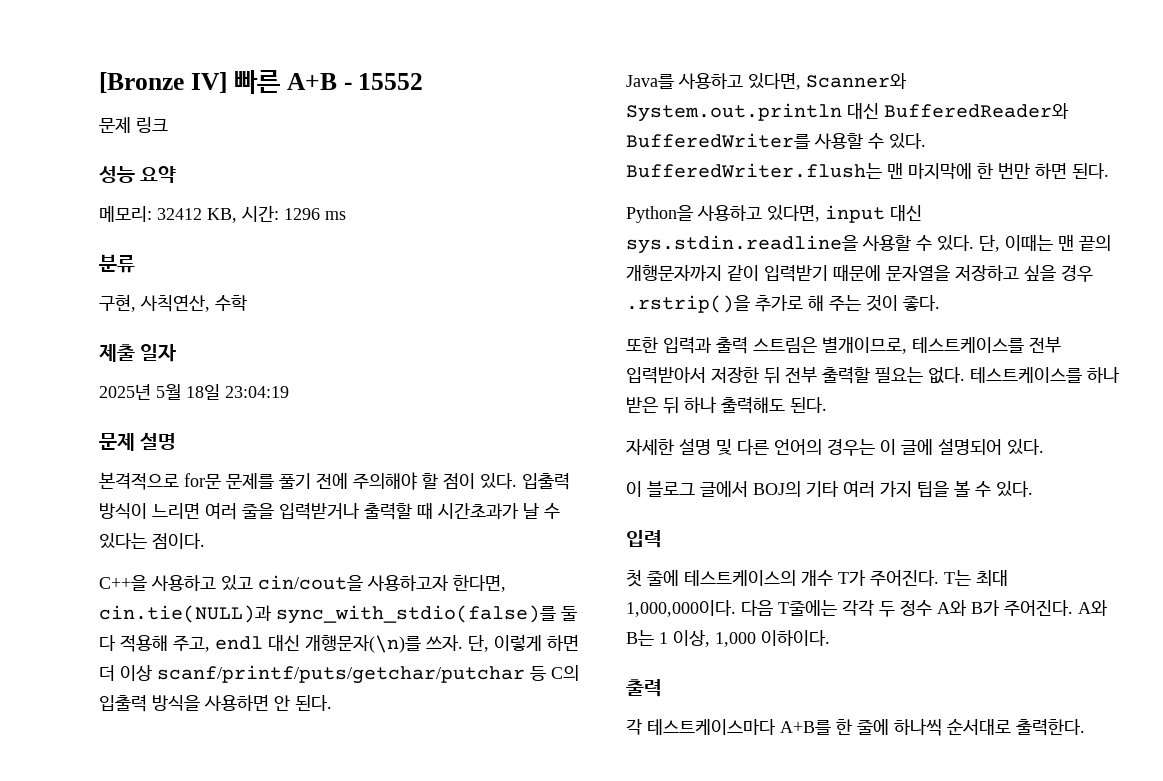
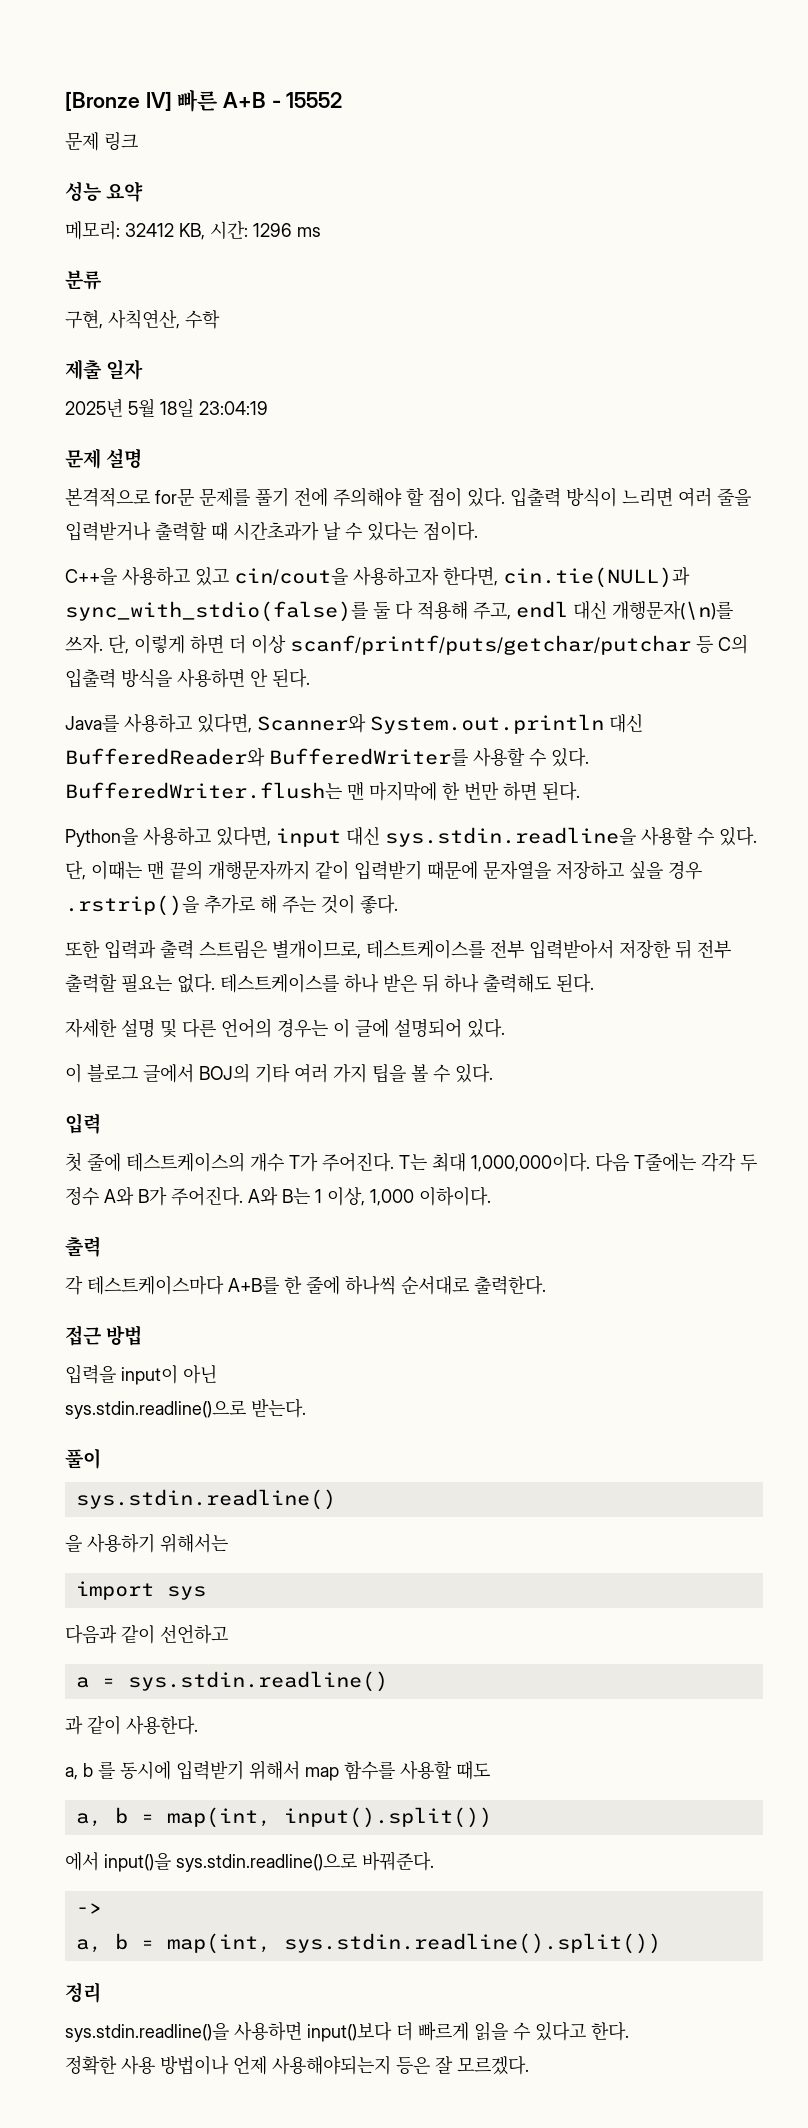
+ 접근 방법
+ 입력을 input이 아닌
+ sys.stdin.readline()으로 받는다.
+ 풀이
+ sys.stdin.readline()
+ 을 사용하기 위해서는
+ import sys
+ 다음과 같이 선언하고
+ a = sys.stdin.readline()
+ 과 같이 사용한다.
+ a, b 를 동시에 입력받기 위해서 map 함수를 사용할 때도
+ a, b = map(int, input().split())
+ 에서 input()을 sys.stdin.readline()으로 바꿔준다.
+ ->
+ a, b = map(int, sys.stdin.readline().split())
+ 정리
+ sys.stdin.readline()을 사용하면 input()보다 더 빠르게 읽을 수 있다고 한다.
+ 정확한 사용 방법이나 언제 사용해야되는지 등은 잘 모르겠다.

